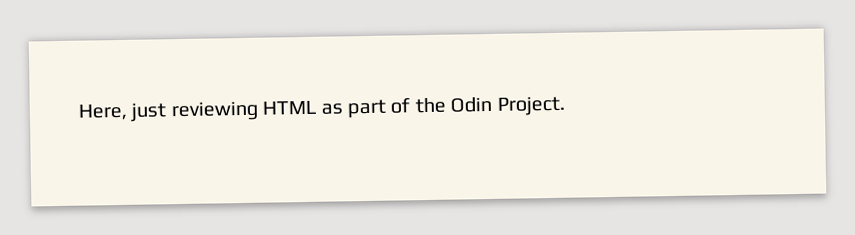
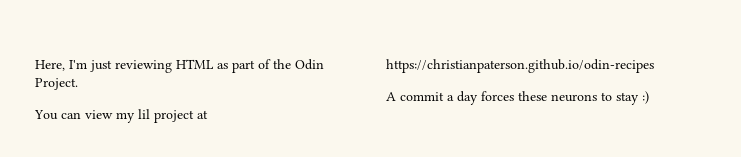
- Here, just reviewing HTML as part of the Odin Project.
+ Here, I'm just reviewing HTML as part of the Odin Project.
+ You can view my lil project at https://christianpaterson.github.io/odin-recipes
+ A commit a day forces these neurons to stay :)

